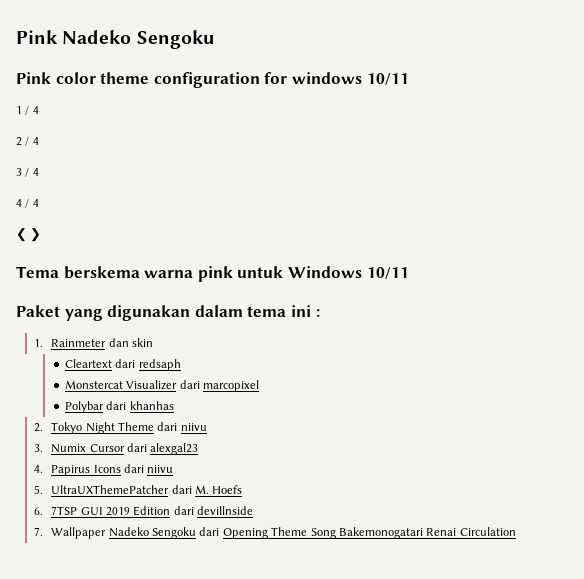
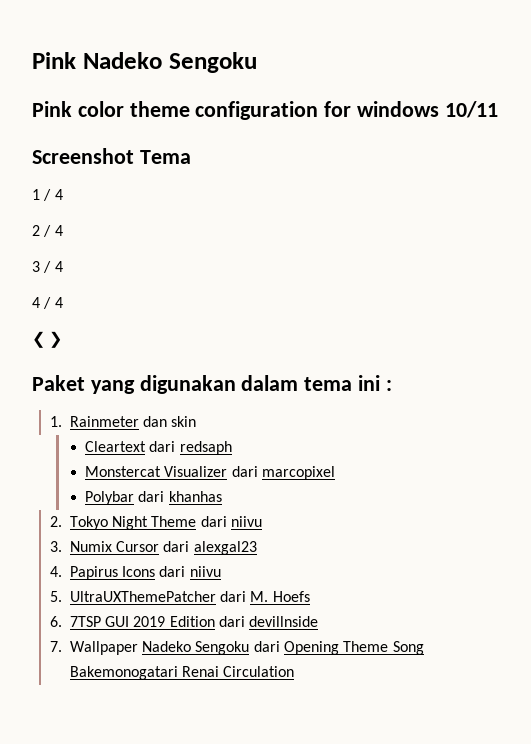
+ Screenshot Tema
- Tema berskema warna pink untuk Windows 10/11

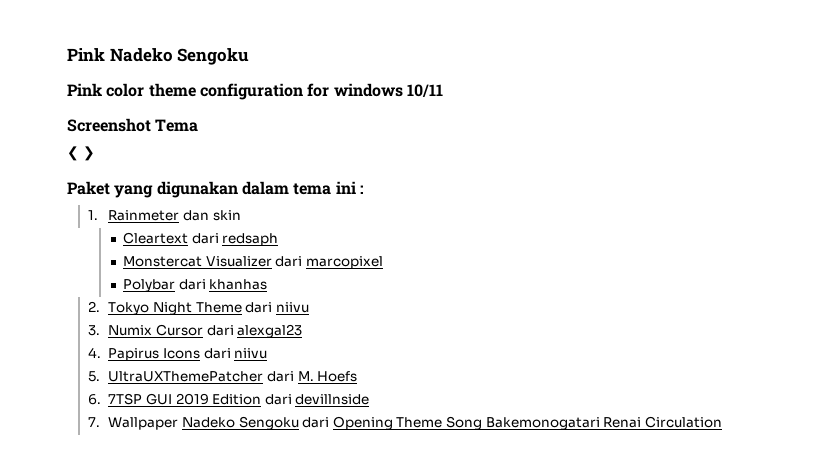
- 1 / 4
- 2 / 4
- 3 / 4
- 4 / 4

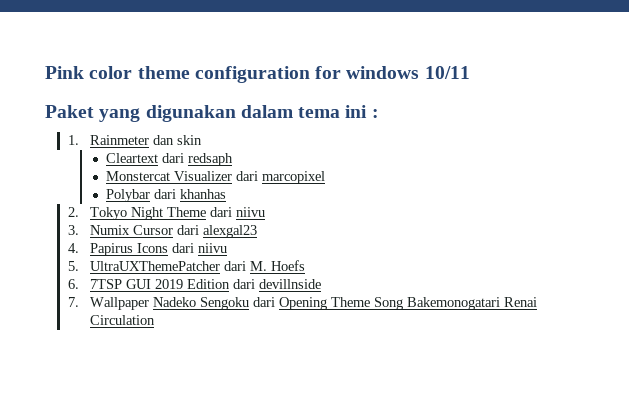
- Pink Nadeko Sengoku
- Screenshot Tema
- ❮ ❯

